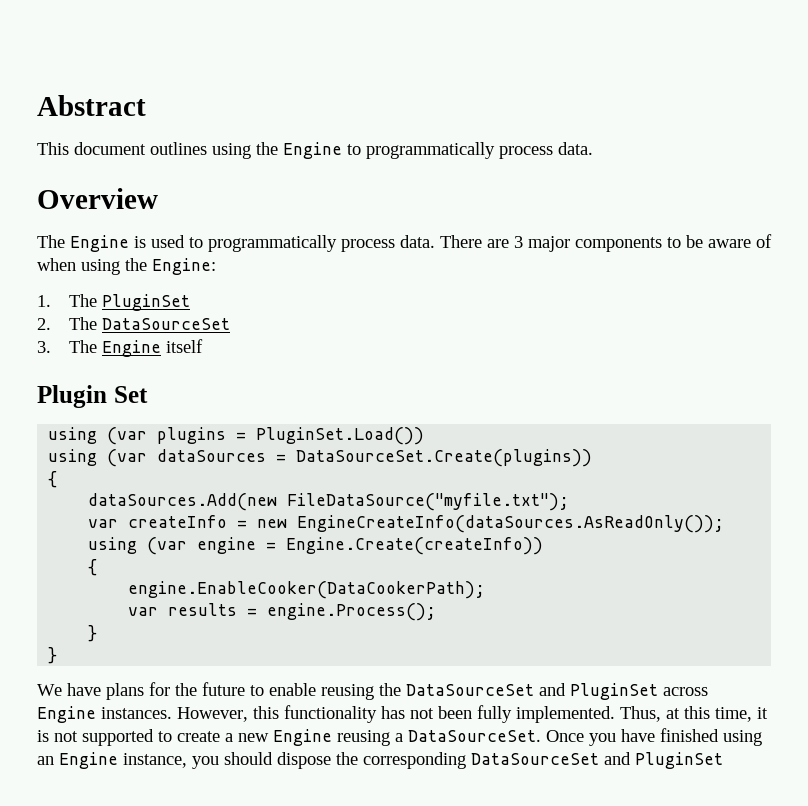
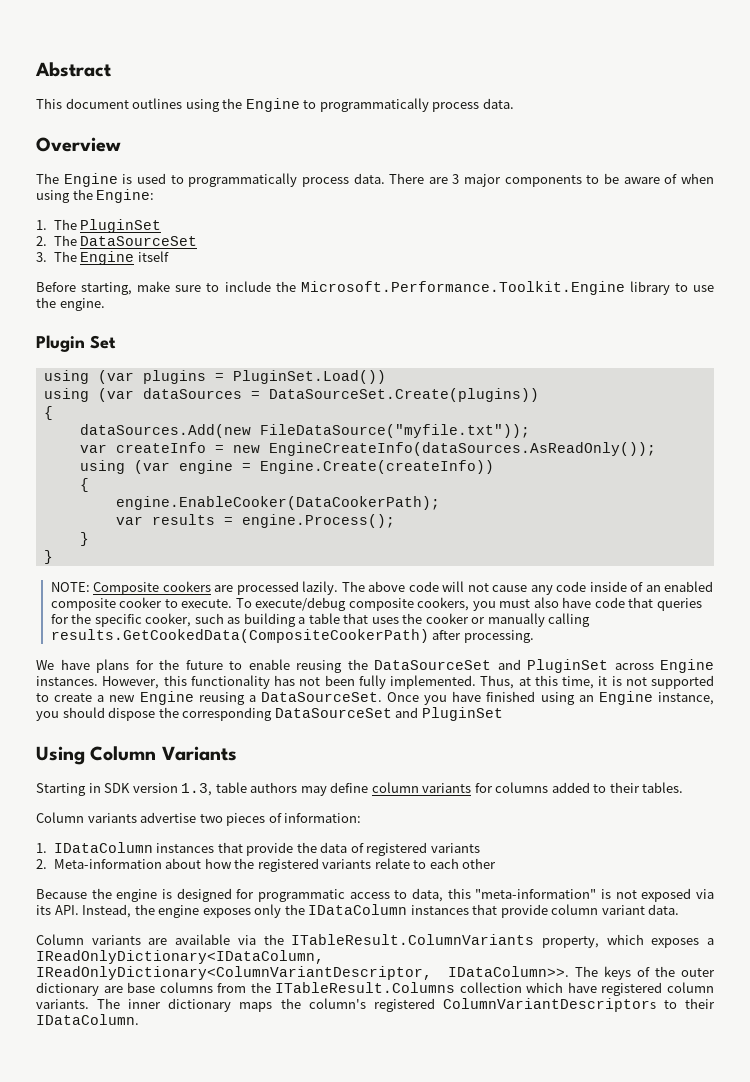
+ Before starting, make sure to include the Microsoft.Performance.Toolkit.Engine library to use the engine.
- dataSources.Add(new FileDataSource("myfile.txt");
+ dataSources.Add(new FileDataSource("myfile.txt"));
+ NOTE: Composite cookers are processed lazily. The above code will not cause any code inside of an enabled composite cooker to execute. To execute/debug composite cookers, you must also have code that queries for the specific cooker, such as building a table that uses the cooker or manually calling results.GetCookedData(CompositeCookerPath) after processing.
+ Using Column Variants
+ Starting in SDK version 1.3, table authors may define column variants for columns added to their tables.
+ Column variants advertise two pieces of information:
+ 1. IDataColumn instances that provide the data of registered variants
+ 2. Meta-information about how the registered variants relate to each other
+ Because the engine is designed for programmatic access to data, this "meta-information" is not exposed via its API. Instead, the engine exposes only the IDataColumn instances that provide column variant data.
+ Column variants are available via the ITableResult.ColumnVariants property, which exposes a IReadOnlyDictionary<IDataColumn, IReadOnlyDictionary<ColumnVariantDescriptor, IDataColumn>>. The keys of the outer dictionary are base columns from the ITableResult.Columns collection which have registered column variants. The inner dictionary maps the column's registered ColumnVariantDescriptors to their IDataColumn.

